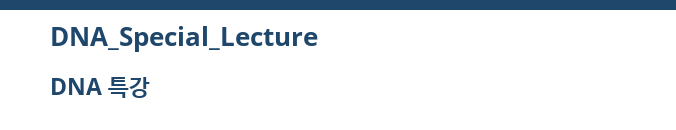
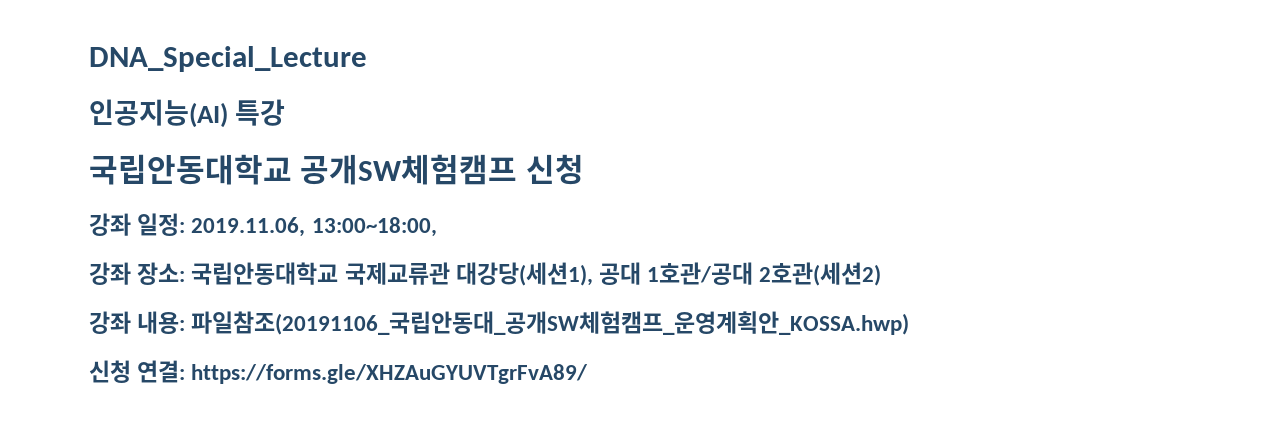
- DNA 특강
+ 인공지능(AI) 특강
+ 국립안동대학교 공개SW체험캠프 신청
+ 강좌 일정: 2019.11.06, 13:00~18:00,
+ 강좌 장소: 국립안동대학교 국제교류관 대강당(세션1), 공대 1호관/공대 2호관(세션2)
+ 강좌 내용: 파일참조(20191106_국립안동대_공개SW체험캠프_운영계획안_KOSSA.hwp)
+ 신청 연결: https://forms.gle/XHZAuGYUVTgrFvA89/

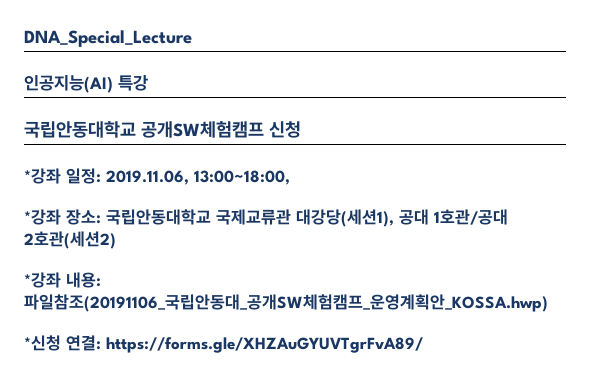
- 강좌 일정: 2019.11.06, 13:00~18:00,
+ *강좌 일정: 2019.11.06, 13:00~18:00,
- 강좌 장소: 국립안동대학교 국제교류관 대강당(세션1), 공대 1호관/공대 2호관(세션2)
+ *강좌 장소: 국립안동대학교 국제교류관 대강당(세션1), 공대 1호관/공대 2호관(세션2)
- 강좌 내용: 파일참조(20191106_국립안동대_공개SW체험캠프_운영계획안_KOSSA.hwp)
+ *강좌 내용: 파일참조(20191106_국립안동대_공개SW체험캠프_운영계획안_KOSSA.hwp)
- 신청 연결: https://forms.gle/XHZAuGYUVTgrFvA89/
+ *신청 연결: https://forms.gle/XHZAuGYUVTgrFvA89/

